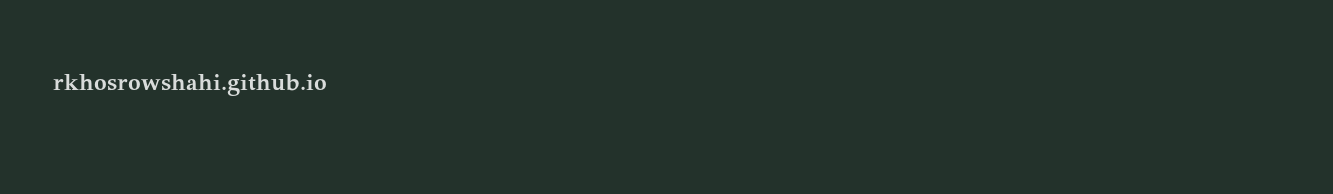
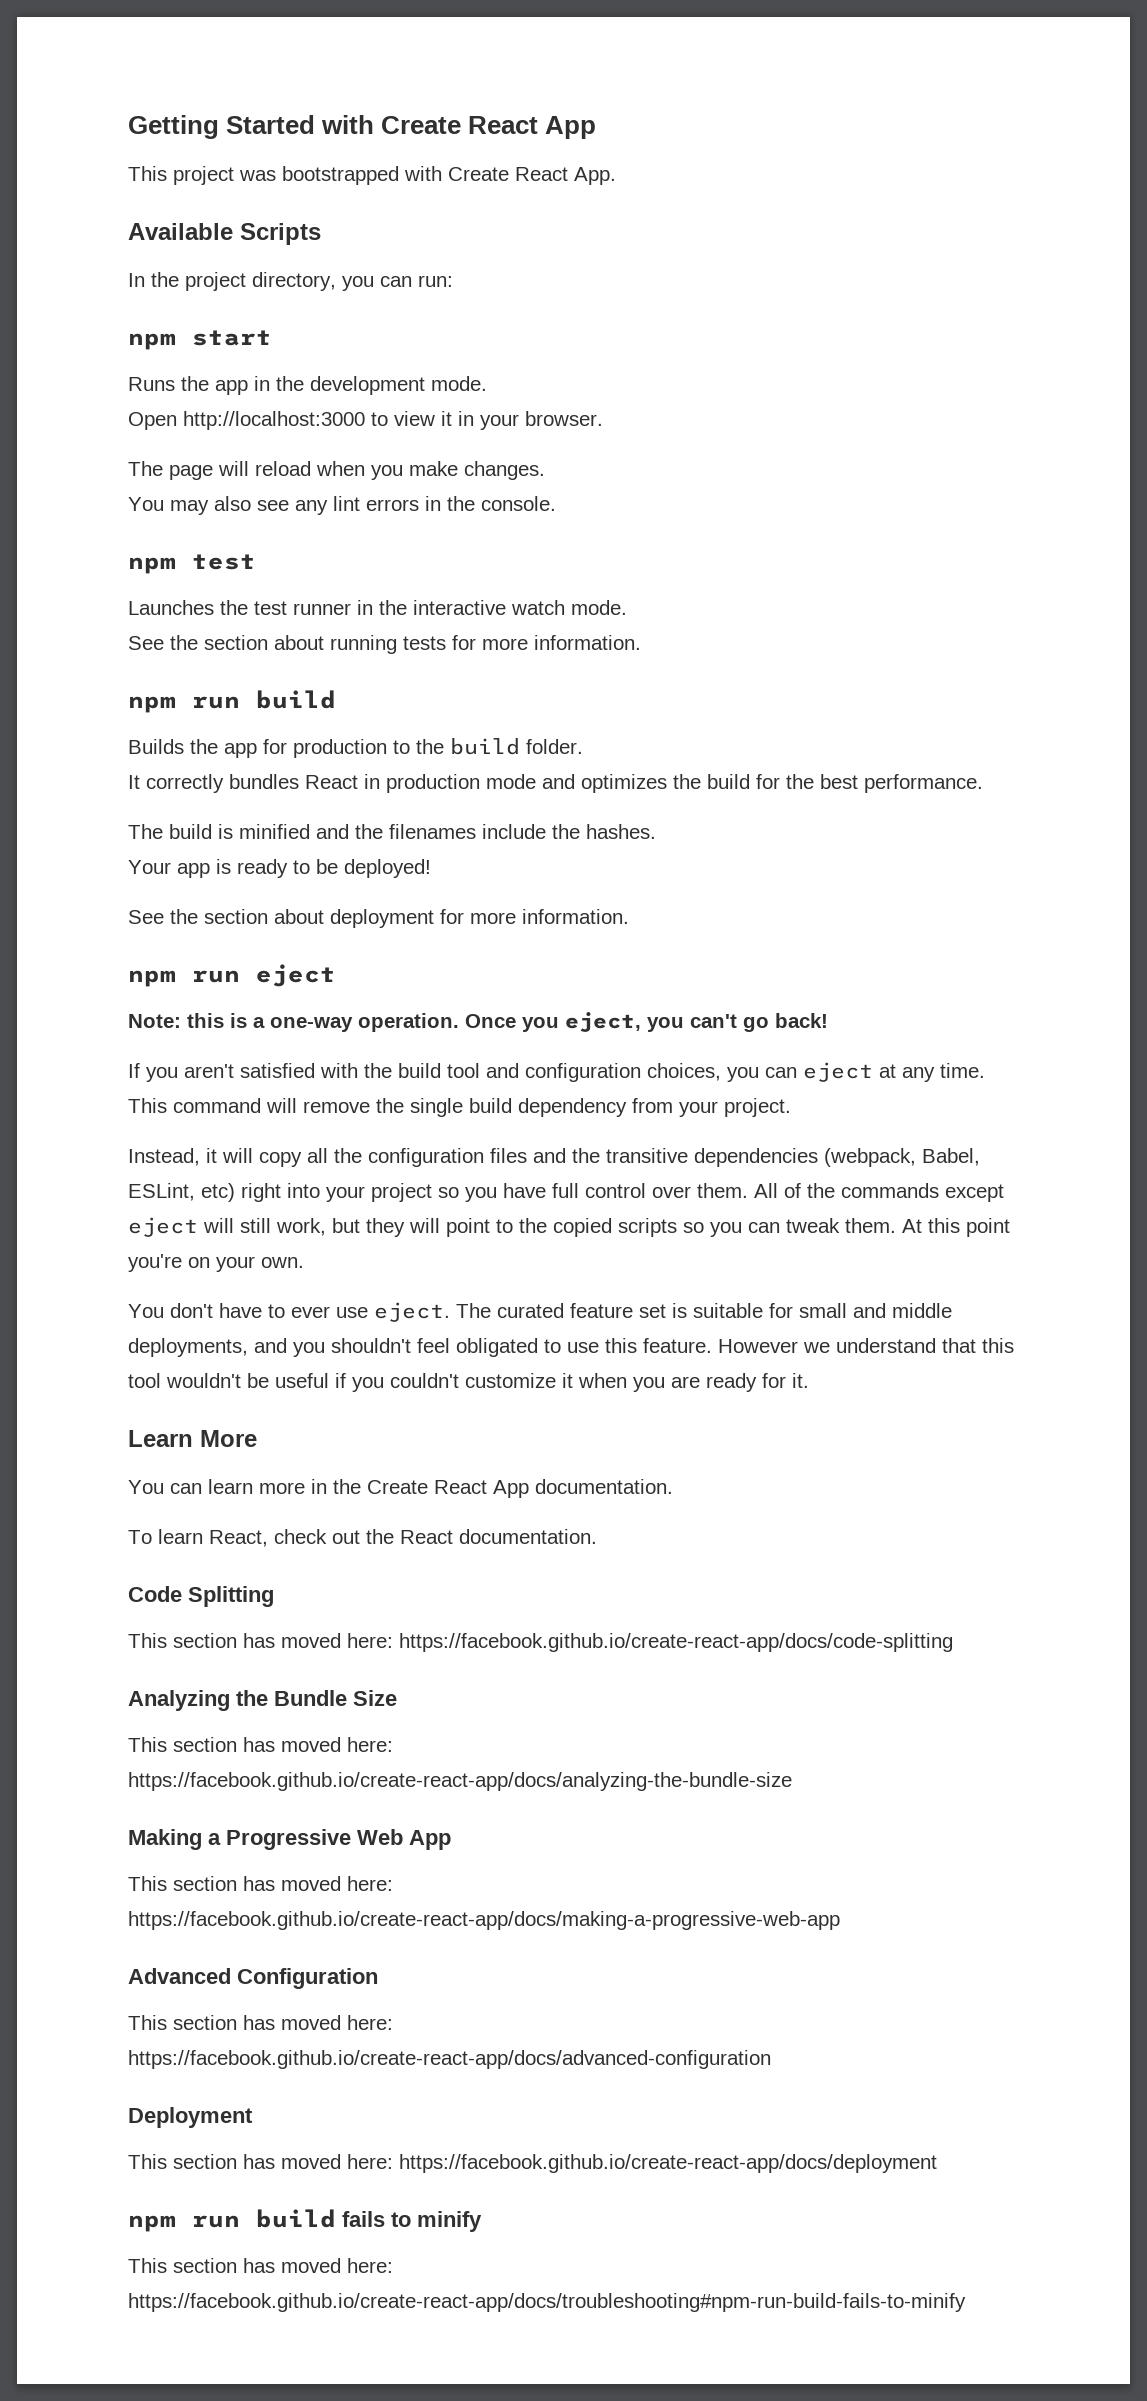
- rkhosrowshahi.github.io
+ Getting Started with Create React App
+ This project was bootstrapped with Create React App.
+ Available Scripts
+ In the project directory, you can run:
+ npm start
+ Runs the app in the development mode.
+ Open http://localhost:3000 to view it in your browser.
+ The page will reload when you make changes.
+ You may also see any lint errors in the console.
+ npm test
+ Launches the test runner in the interactive watch mode.
+ See the section about running tests for more information.
+ npm run build
+ Builds the app for production to the build folder.
+ It correctly bundles React in production mode and optimizes the build for the best performance.
+ The build is minified and the filenames include the hashes.
+ Your app is ready to be deployed!
+ See the section about deployment for more information.
+ npm run eject
+ Note: this is a one-way operation. Once you eject, you can't go back!
+ If you aren't satisfied with the build tool and configuration choices, you can eject at any time. This command will remove the single build dependency from your project.
+ Instead, it will copy all the configuration files and the transitive dependencies (webpack, Babel, ESLint, etc) right into your project so you have full control over them. All of the commands except eject will still work, but they will point to the copied scripts so you can tweak them. At this point you're on your own.
+ You don't have to ever use eject. The curated feature set is suitable for small and middle deployments, and you shouldn't feel obligated to use this feature. However we understand that this tool wouldn't be useful if you couldn't customize it when you are ready for it.
+ Learn More
+ You can learn more in the Create React App documentation.
+ To learn React, check out the React documentation.
+ Code Splitting
+ This section has moved here: https://facebook.github.io/create-react-app/docs/code-splitting
+ Analyzing the Bundle Size
+ This section has moved here: https://facebook.github.io/create-react-app/docs/analyzing-the-bundle-size
+ Making a Progressive Web App
+ This section has moved here: https://facebook.github.io/create-react-app/docs/making-a-progressive-web-app
+ Advanced Configuration
+ This section has moved here: https://facebook.github.io/create-react-app/docs/advanced-configuration
+ Deployment
+ This section has moved here: https://facebook.github.io/create-react-app/docs/deployment
+ npm run build fails to minify
+ This section has moved here: https://facebook.github.io/create-react-app/docs/troubleshooting#npm-run-build-fails-to-minify

